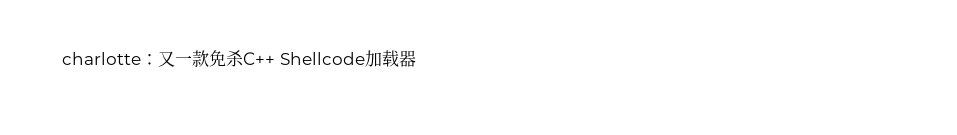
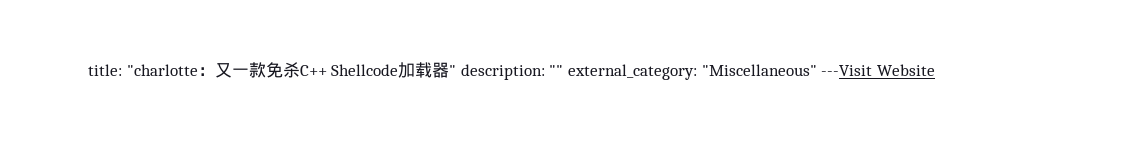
- charlotte：又一款免杀C++ Shellcode加载器
+ title: "charlotte：又一款免杀C++ Shellcode加载器" description: "" external_category: "Miscellaneous" ---Visit Website

